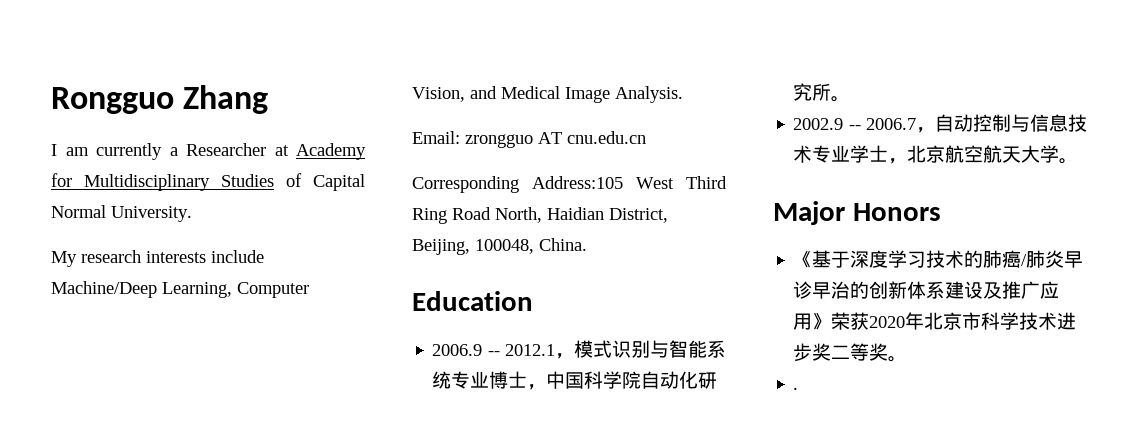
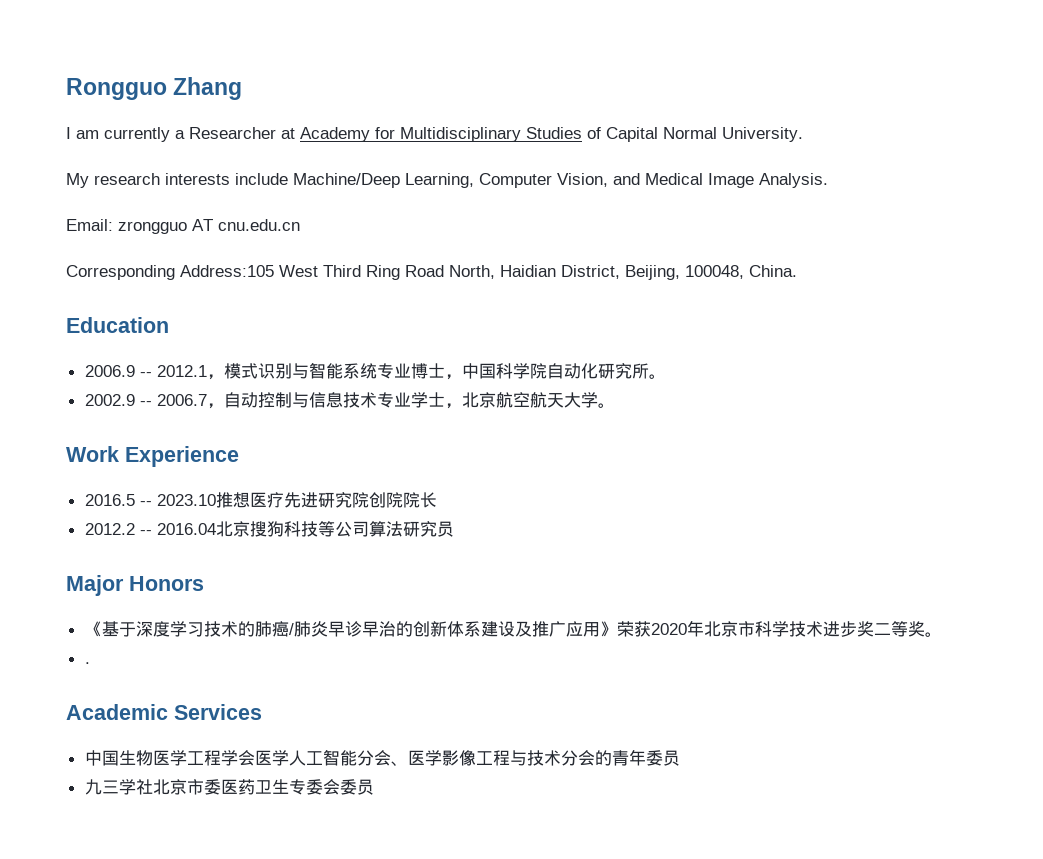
+ Work Experience
+ 2016.5 -- 2023.10推想医疗先进研究院创院院长
+ 2012.2 -- 2016.04北京搜狗科技等公司算法研究员
+ Academic Services
+ 中国生物医学工程学会医学人工智能分会、医学影像工程与技术分会的青年委员
+ 九三学社北京市委医药卫生专委会委员

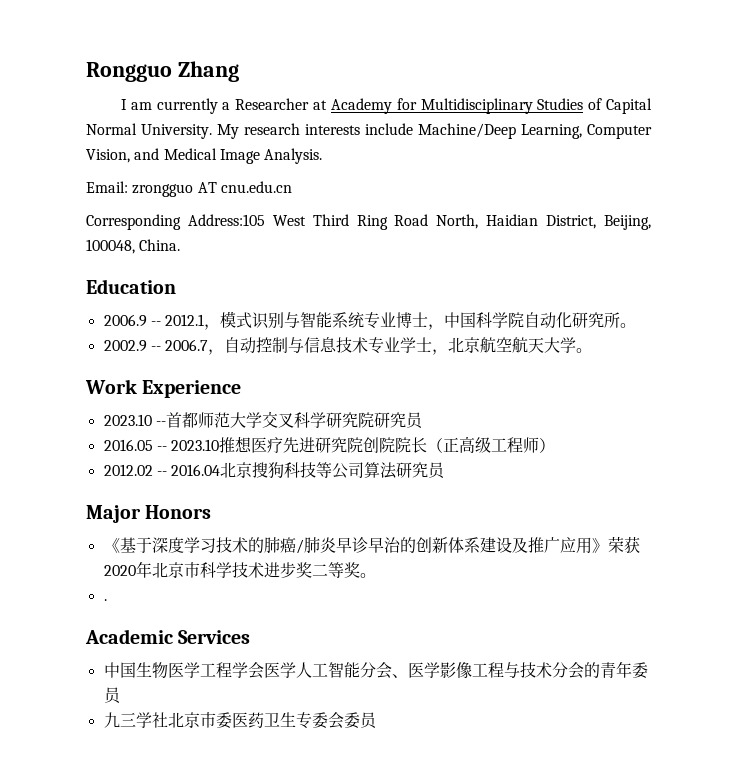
- I am currently a Researcher at Academy for Multidisciplinary Studies of Capital Normal University.
- My research interests include Machine/Deep Learning, Computer Vision, and Medical Image Analysis.
+ I am currently a Researcher at Academy for Multidisciplinary Studies of Capital Normal University. My research interests include Machine/Deep Learning, Computer Vision, and Medical Image Analysis.
- 2016.5 -- 2023.10推想医疗先进研究院创院院长
- 2012.2 -- 2016.04北京搜狗科技等公司算法研究员
+ 2023.10 --首都师范大学交叉科学研究院研究员
+ 2016.05 -- 2023.10推想医疗先进研究院创院院长（正高级工程师）
+ 2012.02 -- 2016.04北京搜狗科技等公司算法研究员

